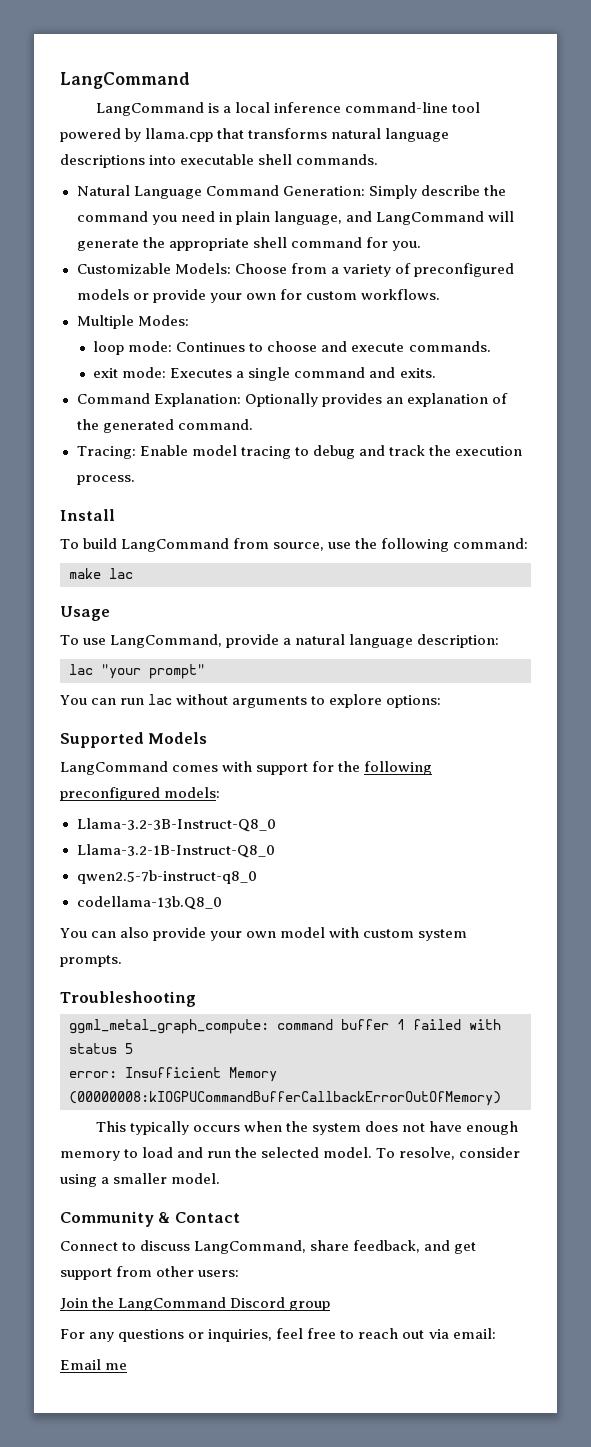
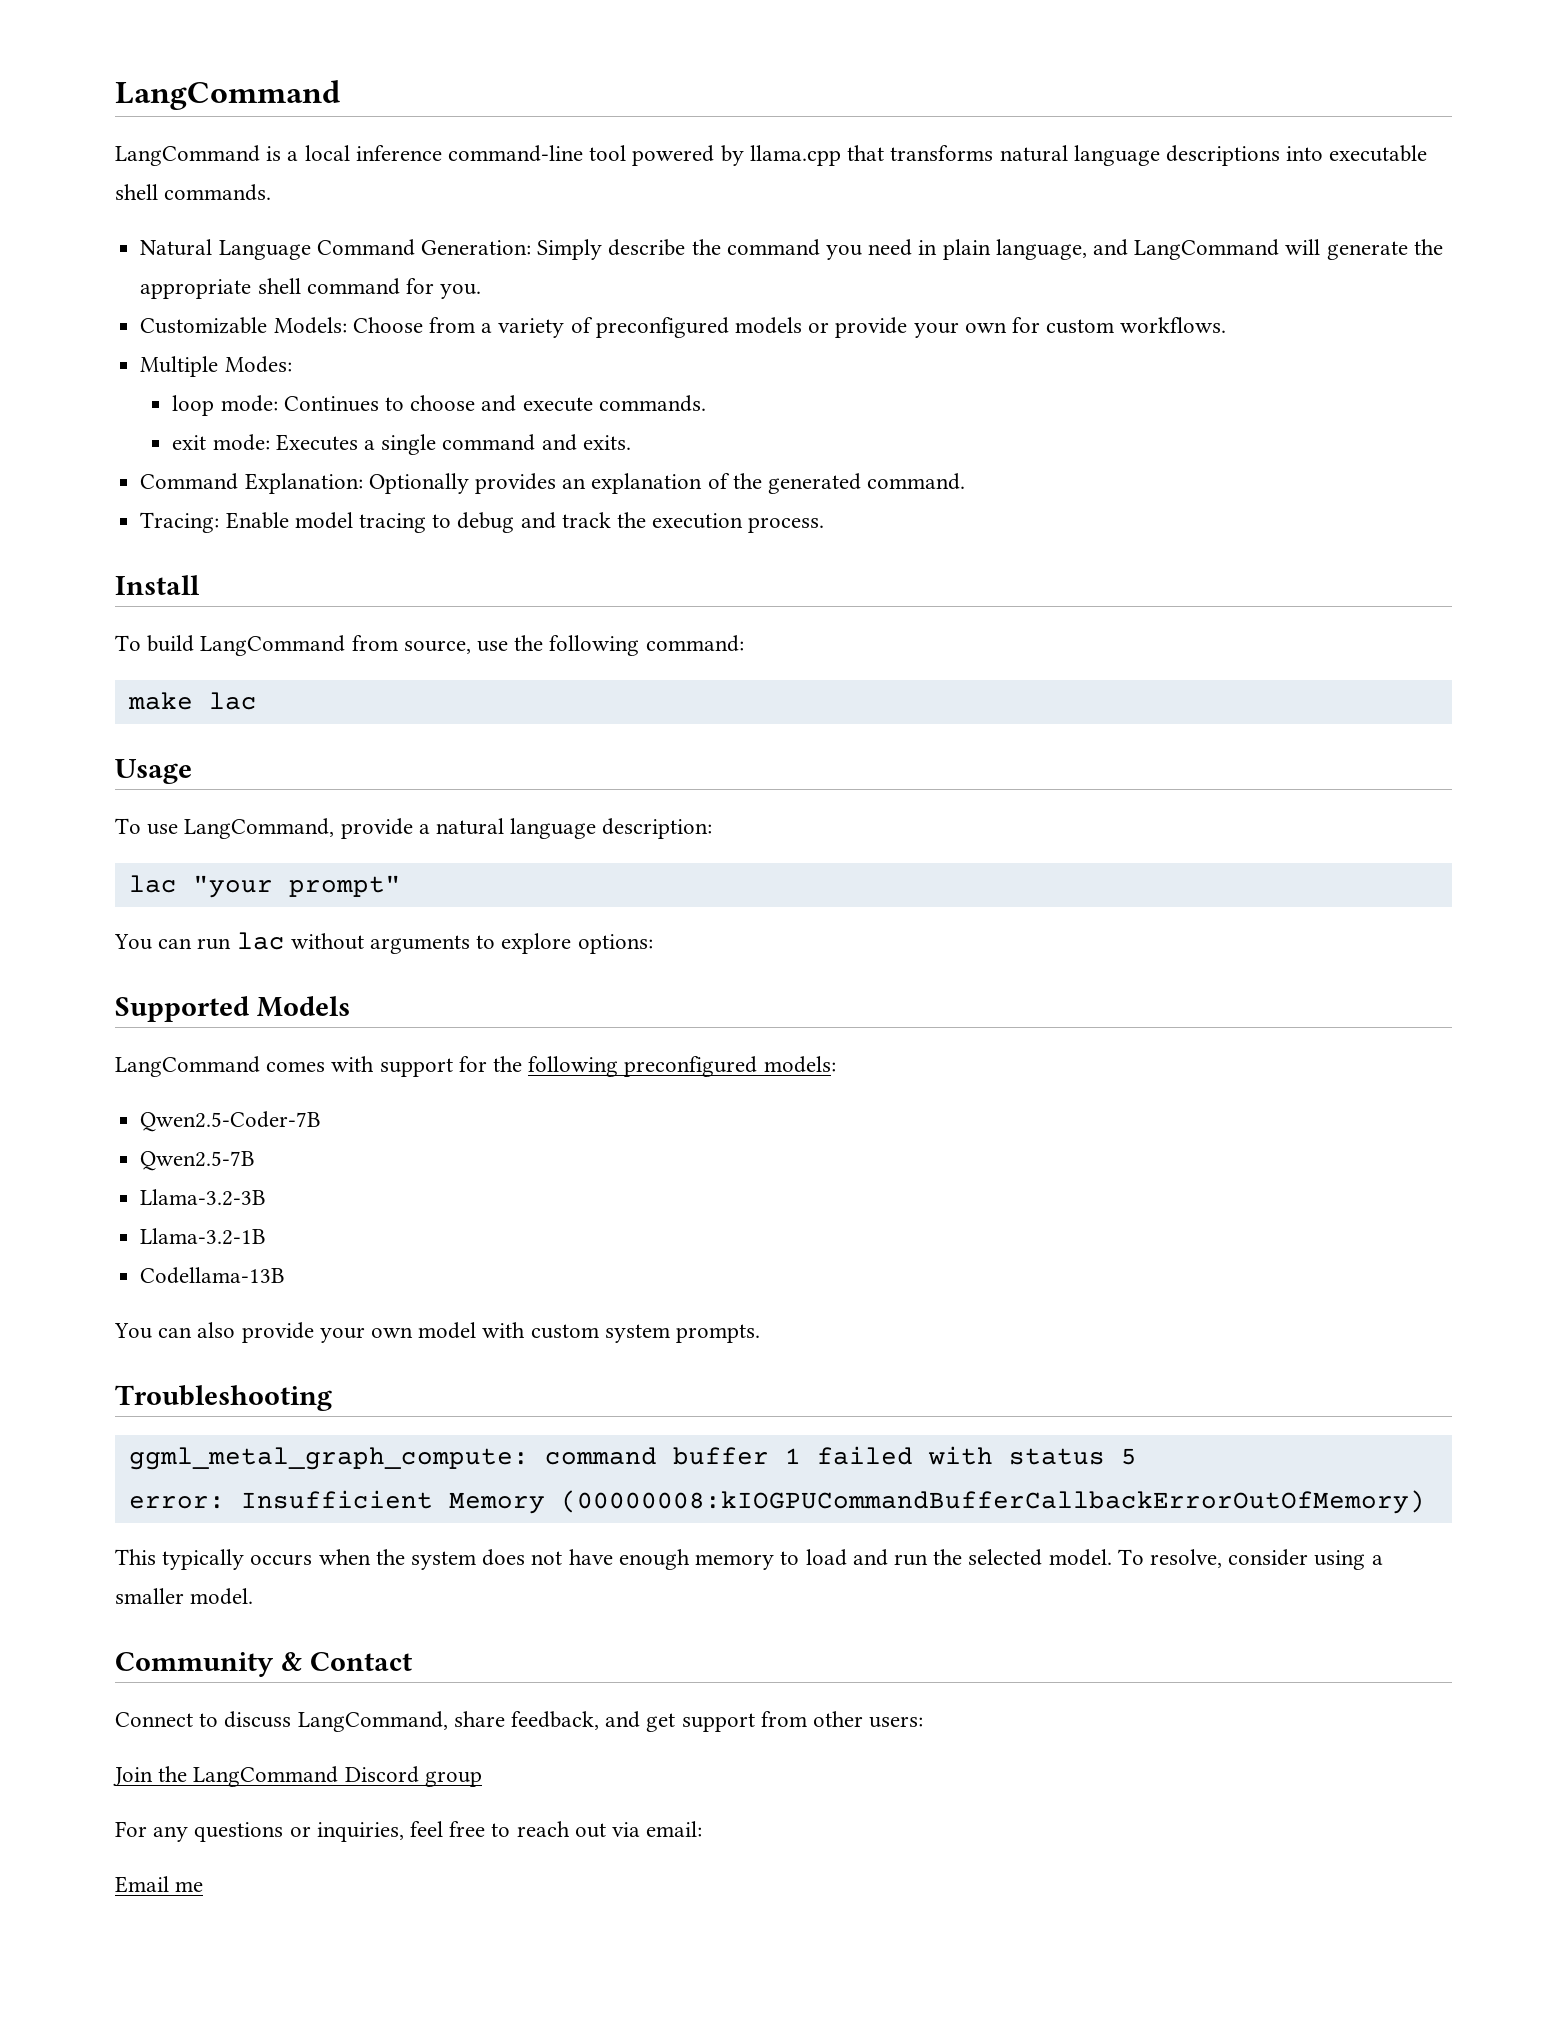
- Llama-3.2-3B-Instruct-Q8_0
- Llama-3.2-1B-Instruct-Q8_0
- qwen2.5-7b-instruct-q8_0
- codellama-13b.Q8_0
+ Qwen2.5-Coder-7B
+ Qwen2.5-7B
+ Llama-3.2-3B
+ Llama-3.2-1B
+ Codellama-13B

